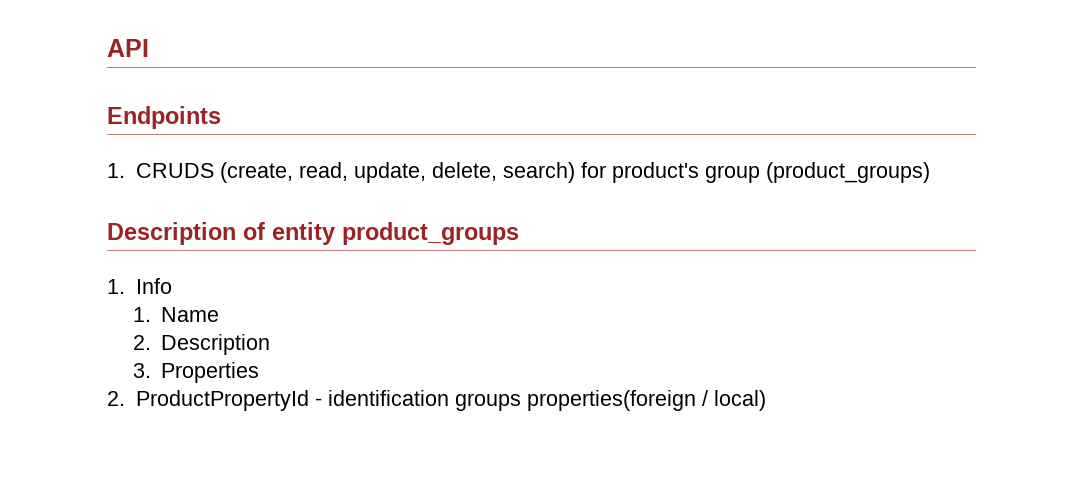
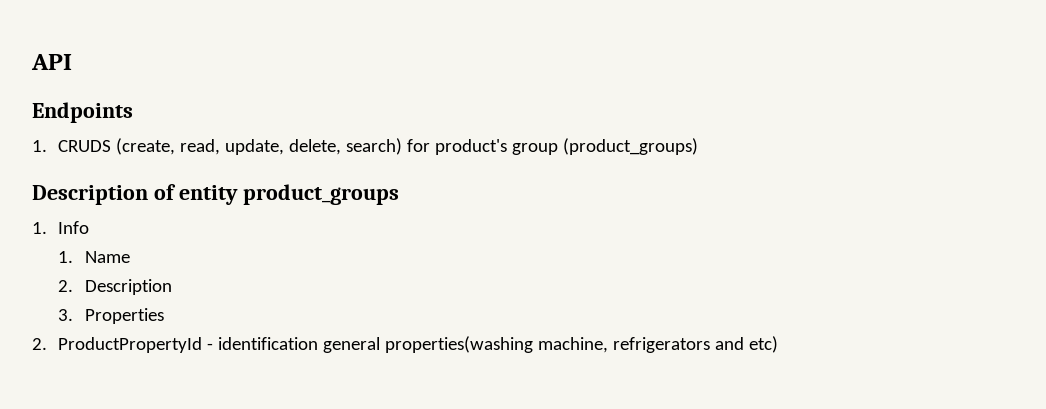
- 2. ProductPropertyId - identification groups properties(foreign / local)
+ 2. ProductPropertyId - identification general properties(washing machine, refrigerators and etc)

